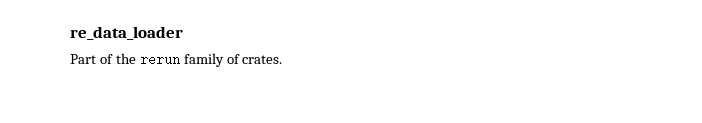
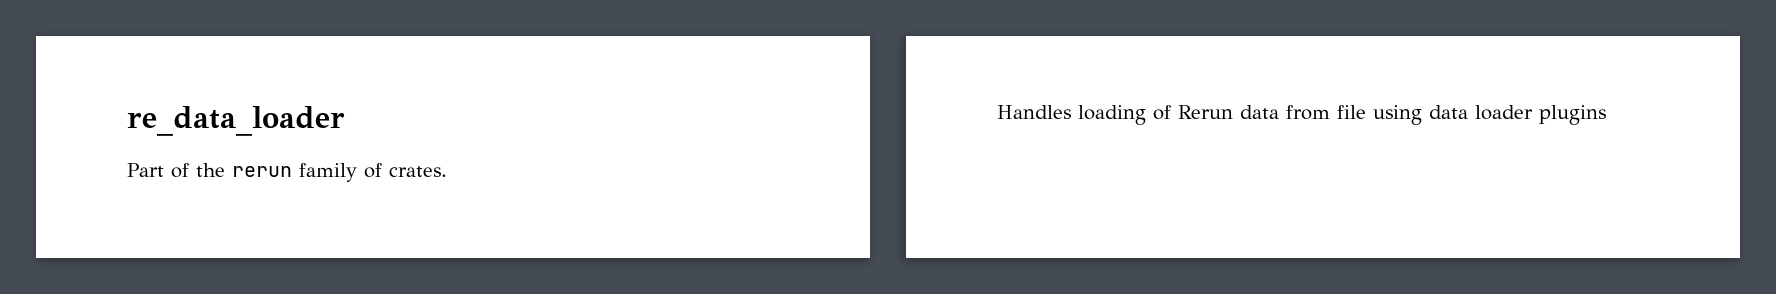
+ Handles loading of Rerun data from file using data loader plugins

